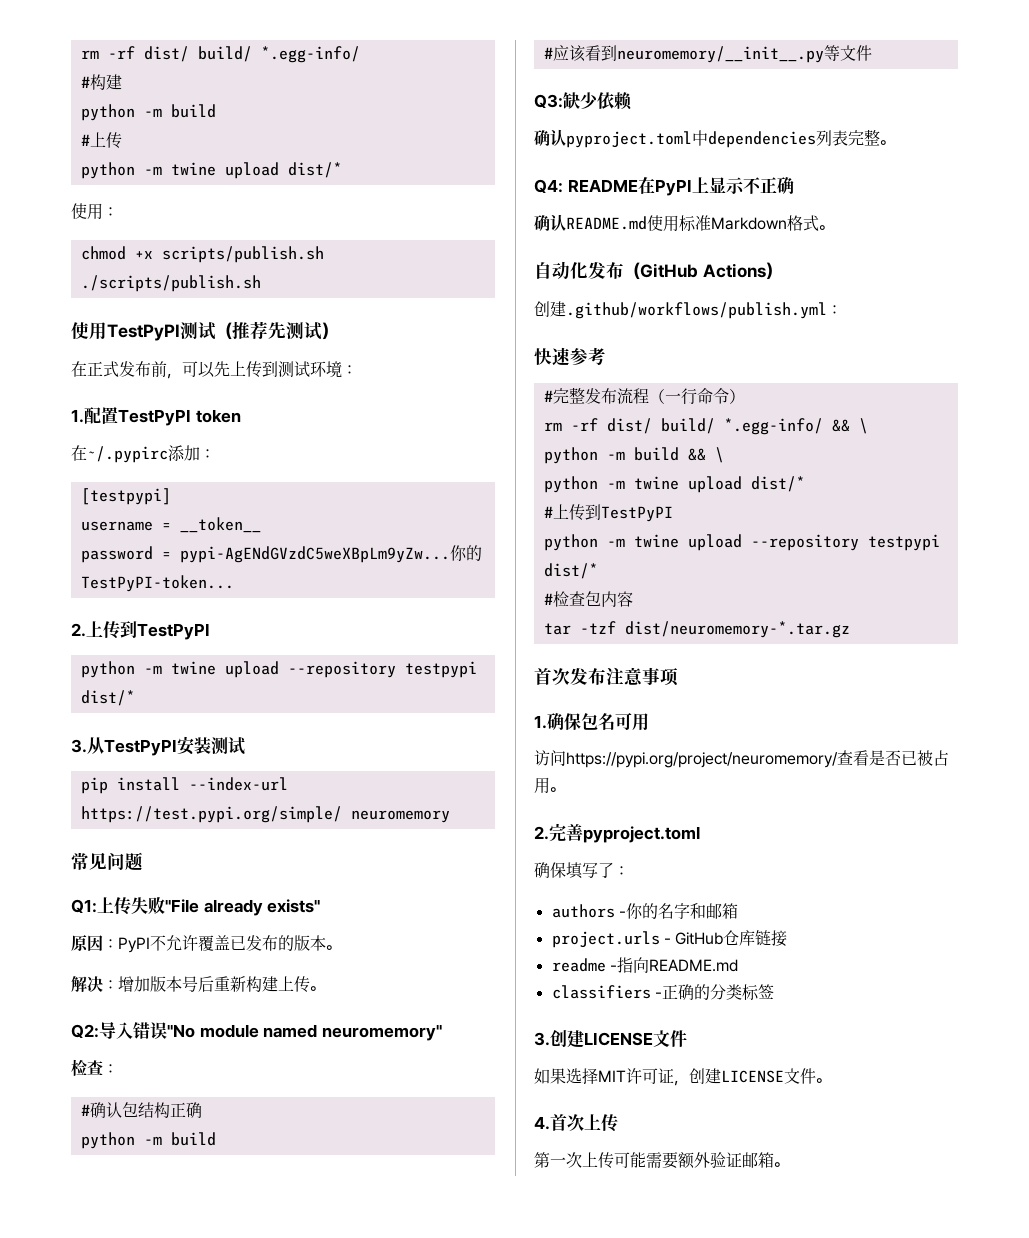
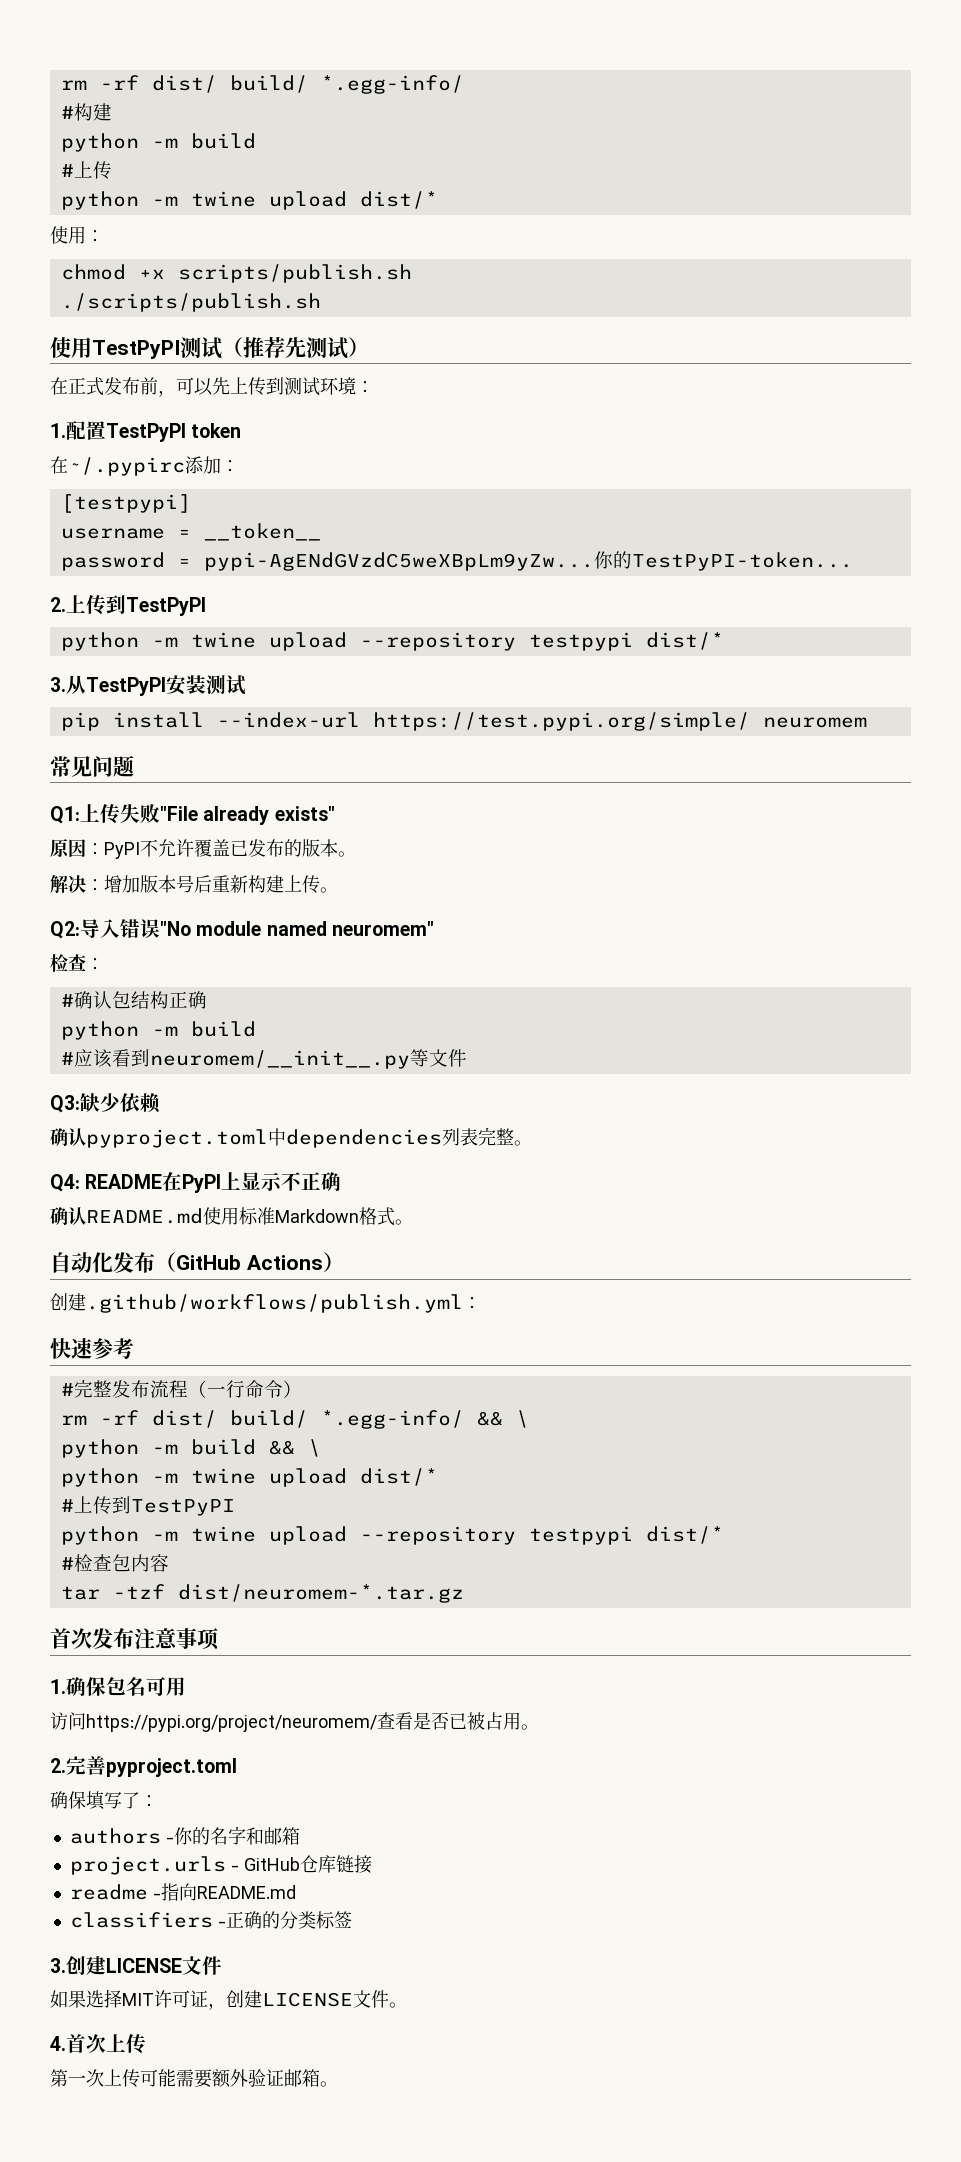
- pip install --index-url https://test.pypi.org/simple/ neuromemory
+ pip install --index-url https://test.pypi.org/simple/ neuromem
- Q2:导入错误"No module named neuromemory"
+ Q2:导入错误"No module named neuromem"
- #应该看到neuromemory/__init__.py等文件
+ #应该看到neuromem/__init__.py等文件
- tar -tzf dist/neuromemory-*.tar.gz
+ tar -tzf dist/neuromem-*.tar.gz
- 访问https://pypi.org/project/neuromemory/查看是否已被占用。
+ 访问https://pypi.org/project/neuromem/查看是否已被占用。

